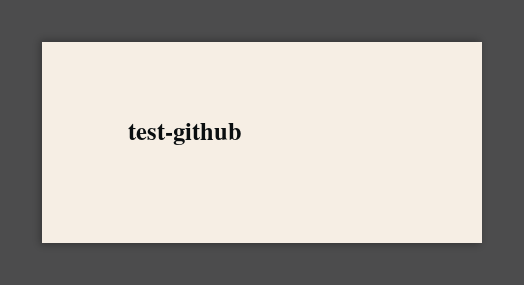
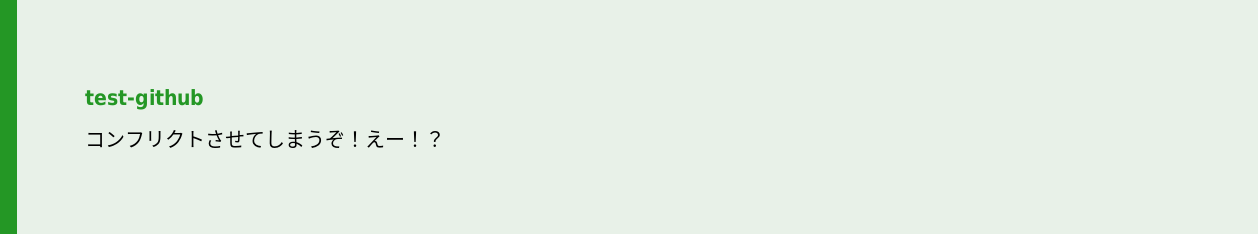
+ コンフリクトさせてしまうぞ！えー！？

